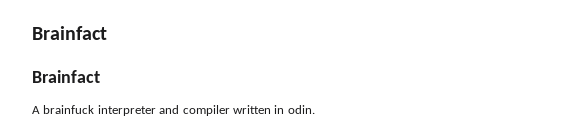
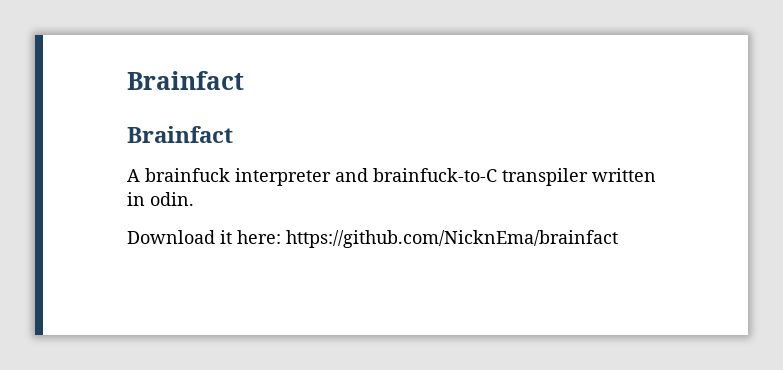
- A brainfuck interpreter and compiler written in odin.
+ A brainfuck interpreter and brainfuck-to-C transpiler written in odin.
+ Download it here: https://github.com/NicknEma/brainfact

